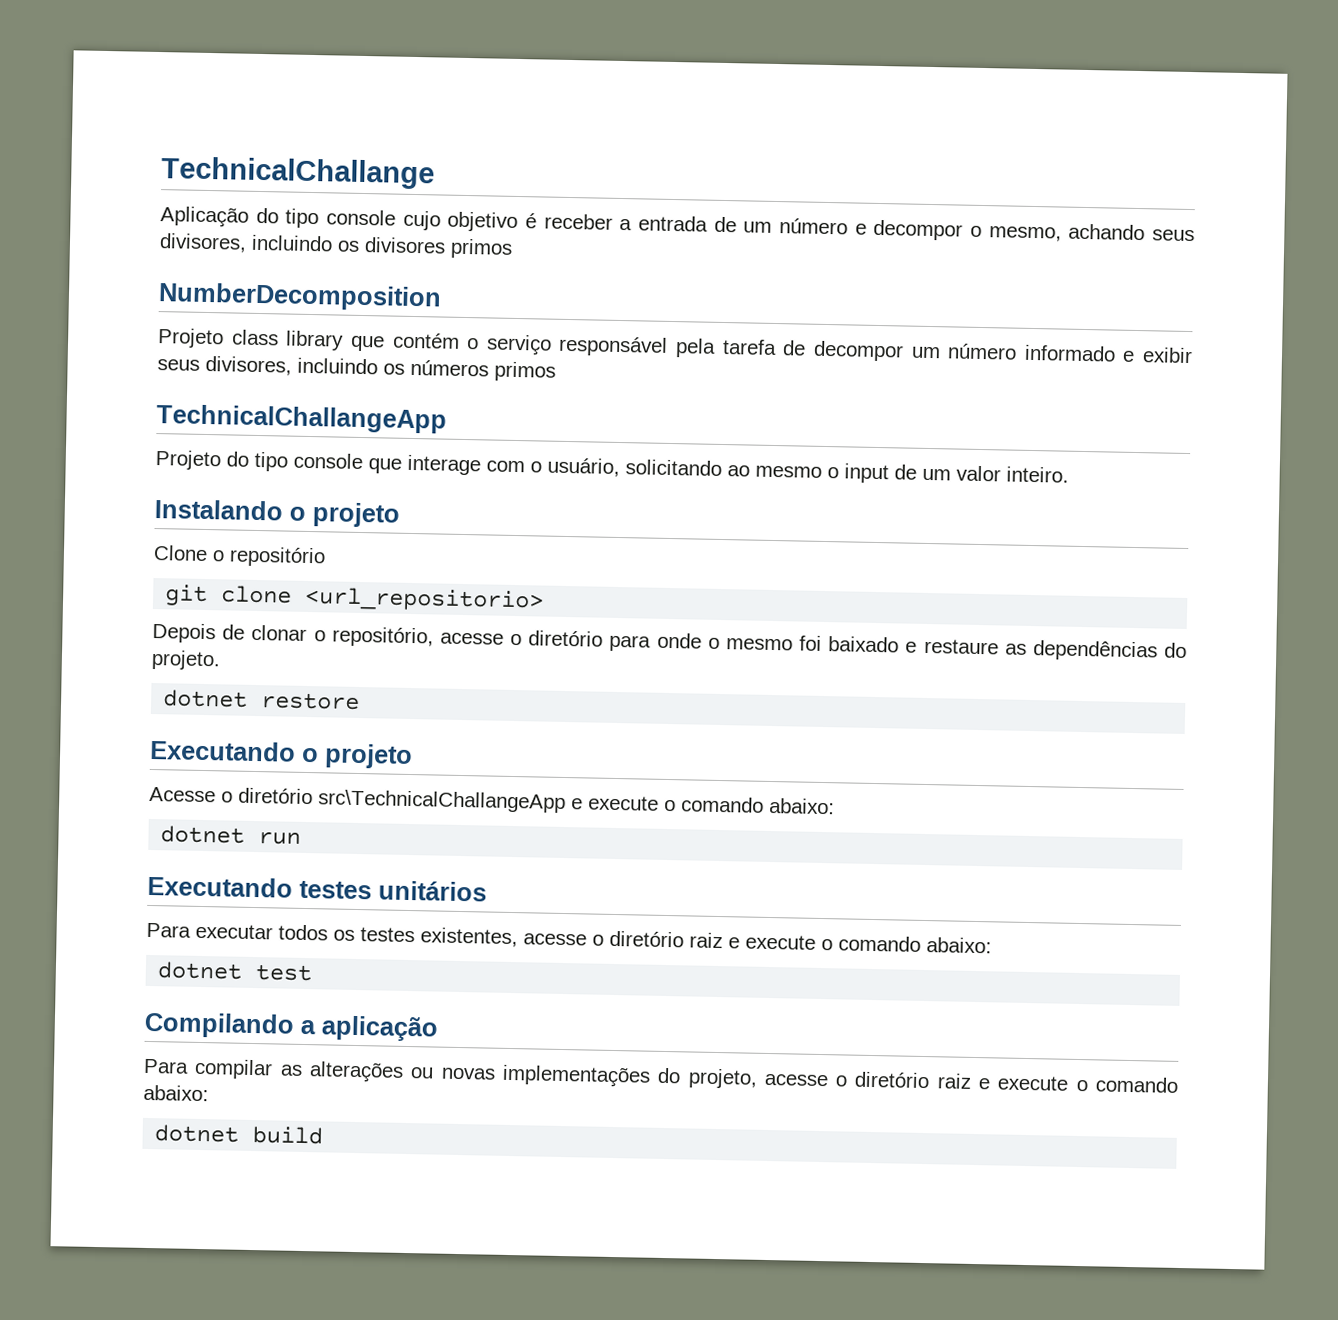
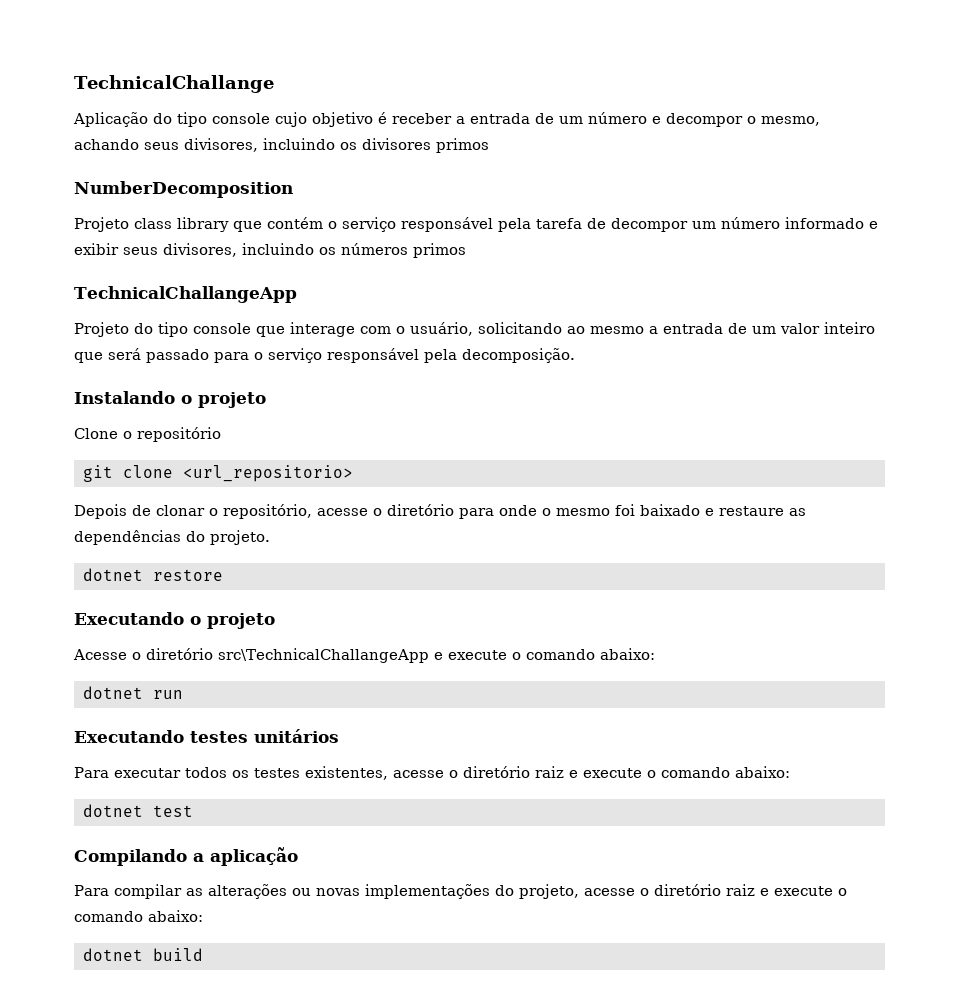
- Projeto do tipo console que interage com o usuário, solicitando ao mesmo o input de um valor inteiro.
+ Projeto do tipo console que interage com o usuário, solicitando ao mesmo a entrada de um valor inteiro que será passado para o serviço responsável pela decomposição.

